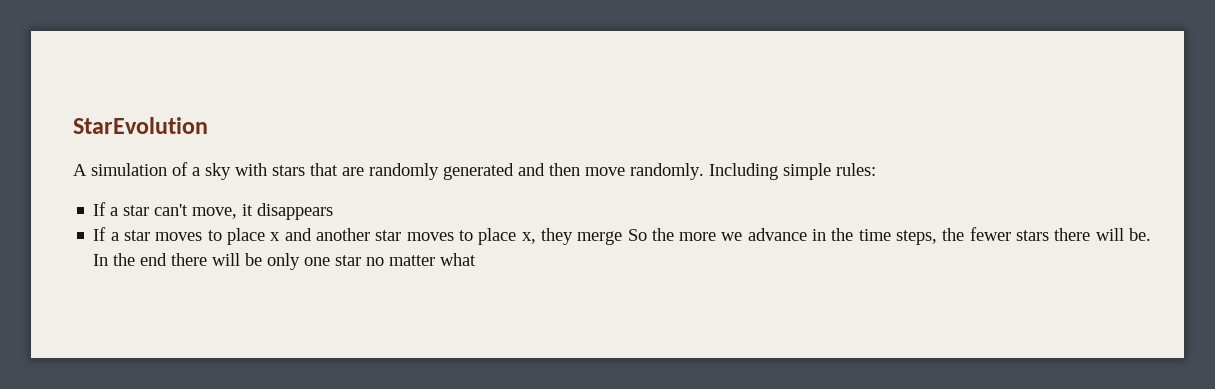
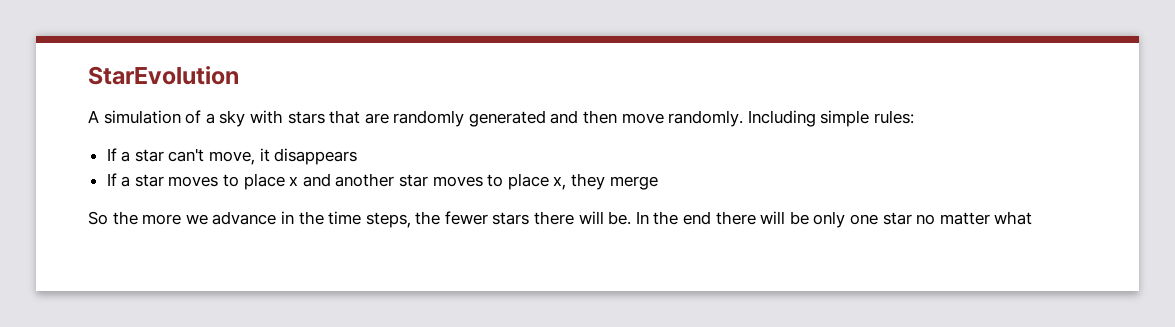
- If a star moves to place x and another star moves to place x, they merge So the more we advance in the time steps, the fewer stars there will be.
+ If a star moves to place x and another star moves to place x, they merge
+ So the more we advance in the time steps, the fewer stars there will be.

